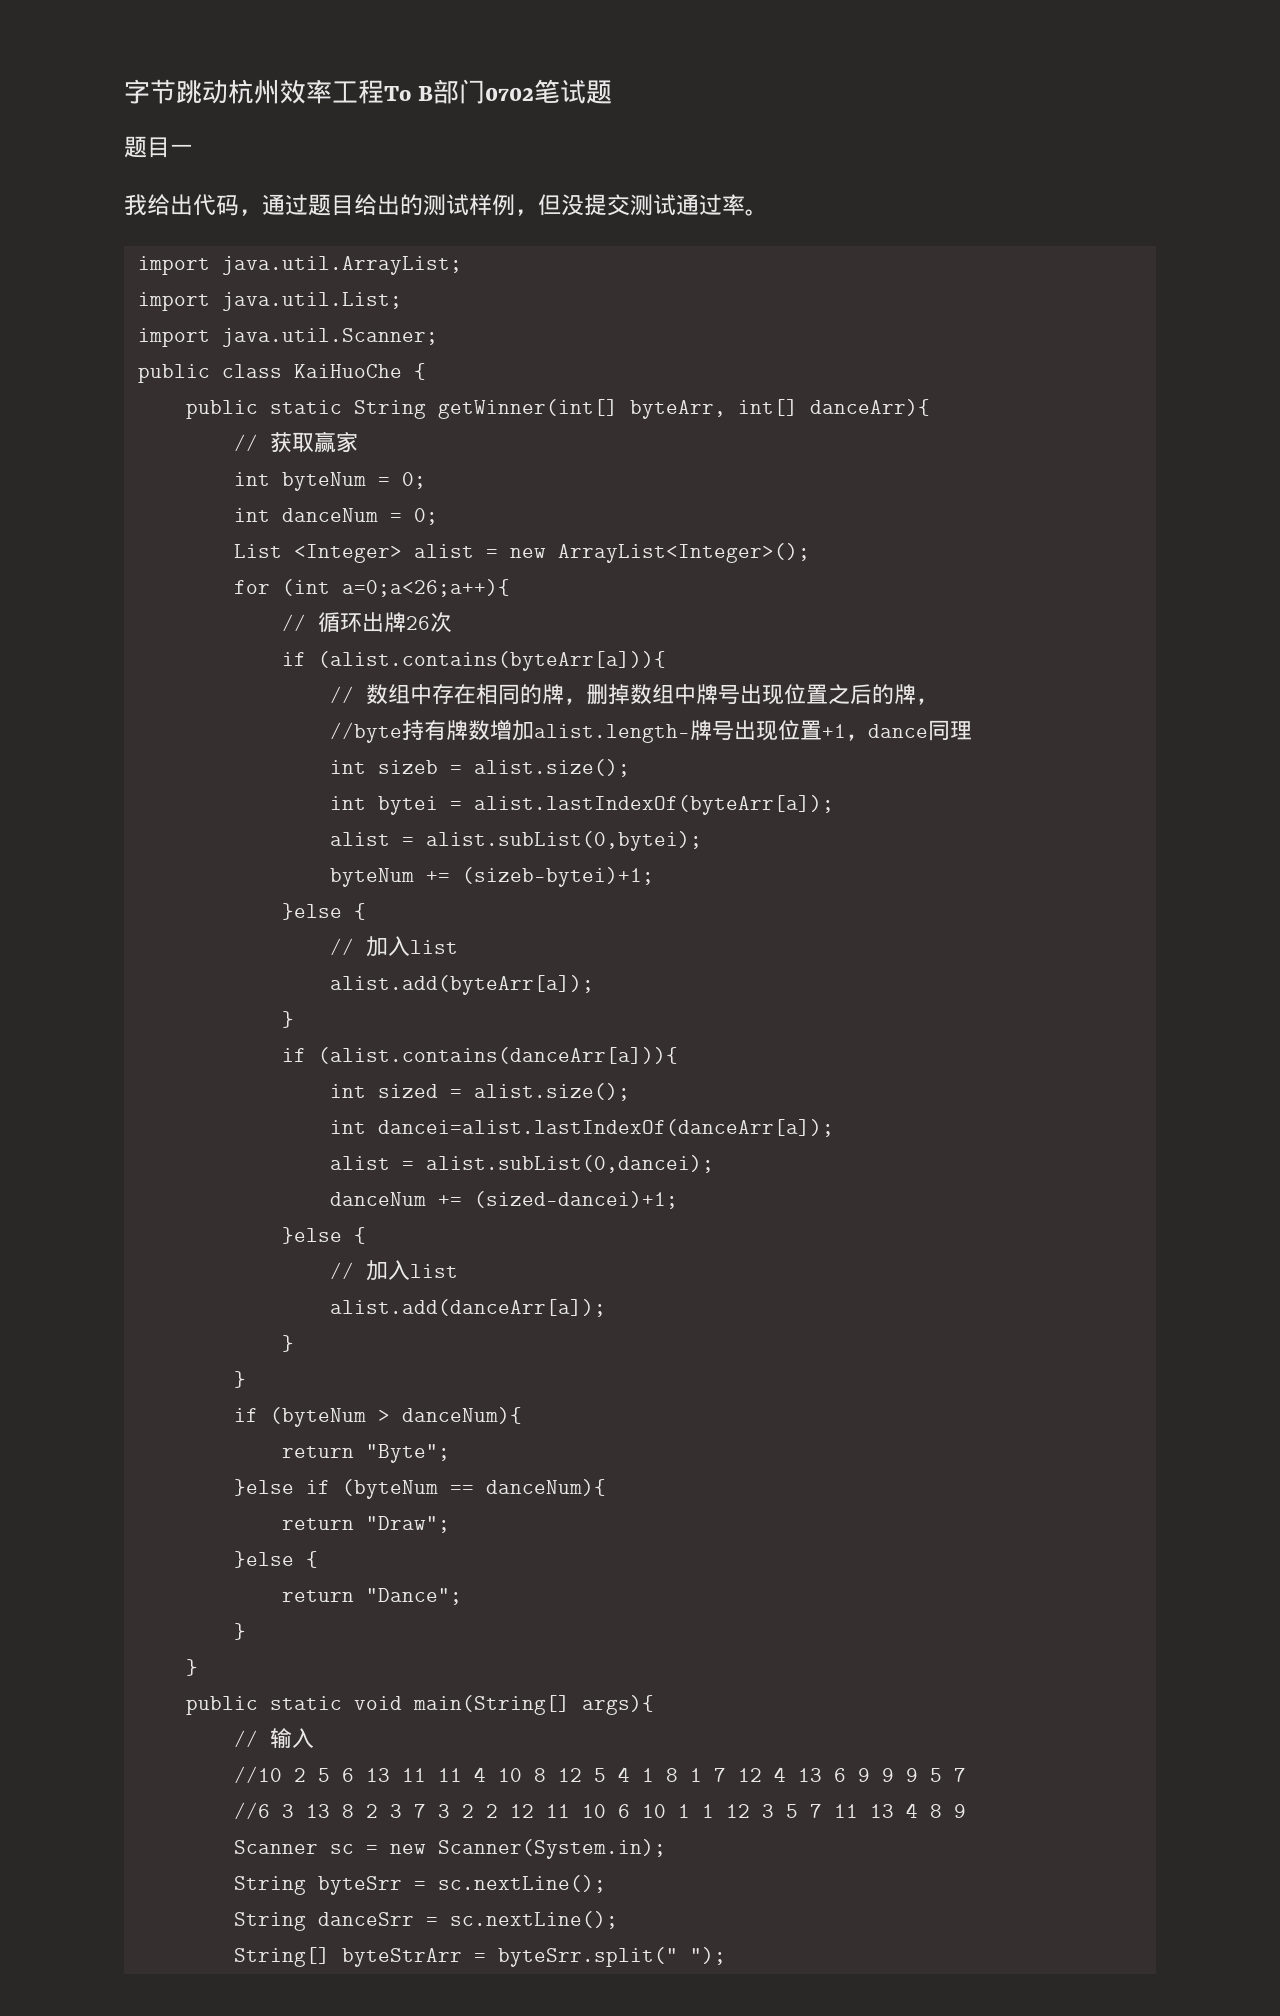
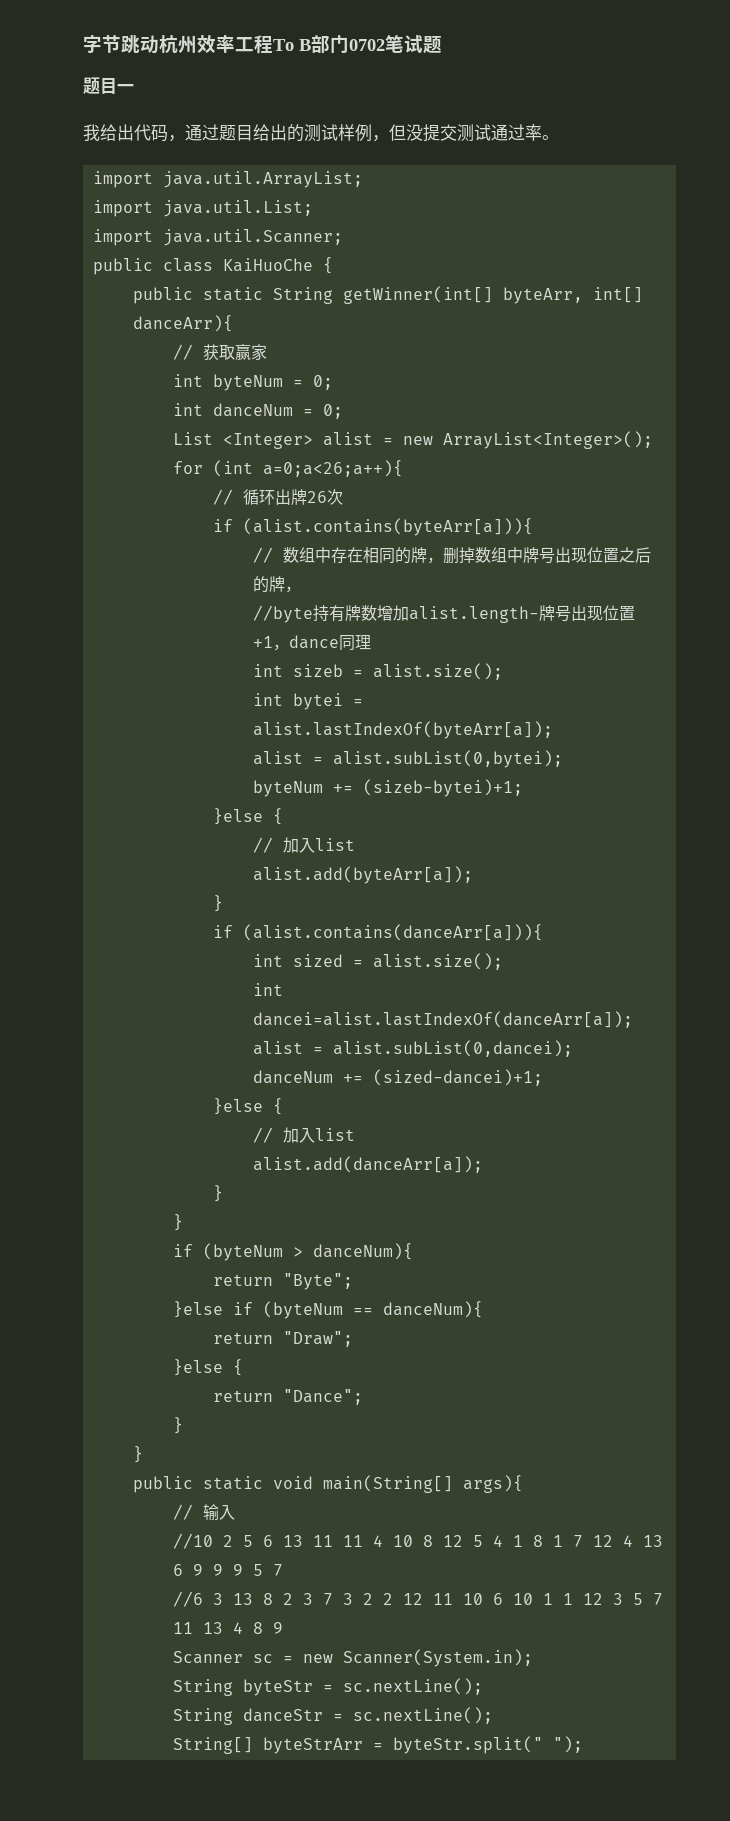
- String byteSrr = sc.nextLine();
+ String byteStr = sc.nextLine();
- String danceSrr = sc.nextLine();
+ String danceStr = sc.nextLine();
- String[] byteStrArr = byteSrr.split(" ");
+ String[] byteStrArr = byteStr.split(" ");

